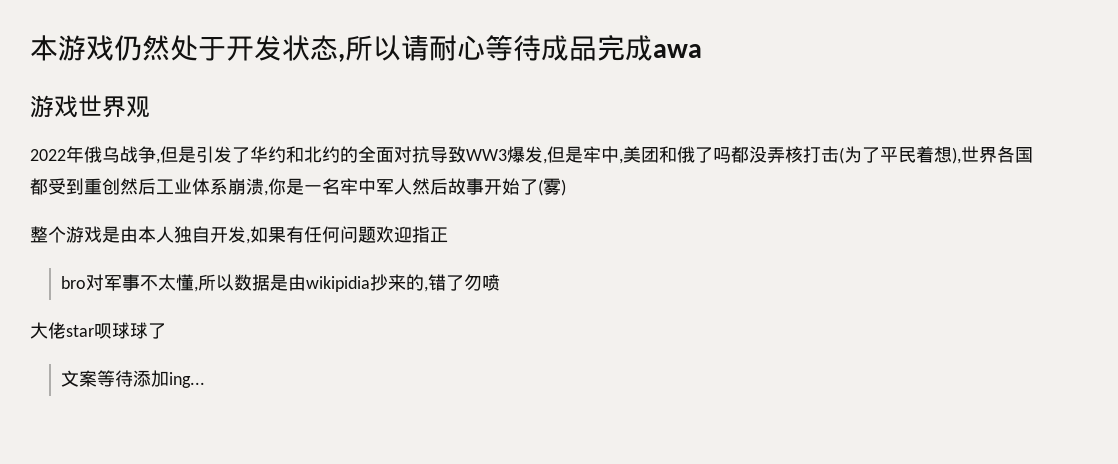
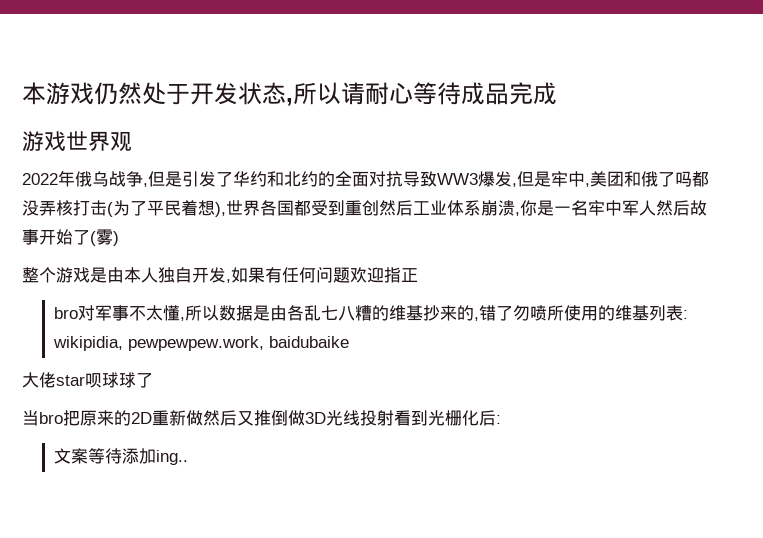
- 本游戏仍然处于开发状态,所以请耐心等待成品完成awa
+ 本游戏仍然处于开发状态,所以请耐心等待成品完成
- bro对军事不太懂,所以数据是由wikipidia抄来的,错了勿喷
+ bro对军事不太懂,所以数据是由各乱七八糟的维基抄来的,错了勿喷所使用的维基列表: wikipidia, pewpewpew.work, baidubaike
  大佬star呗球球了
+ 当bro把原来的2D重新做然后又推倒做3D光线投射看到光栅化后:
- 文案等待添加ing...
+ 文案等待添加ing..

